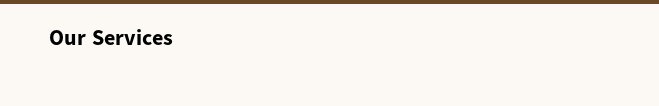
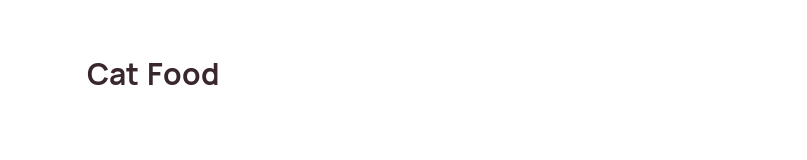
- Our Services
+ Cat Food

